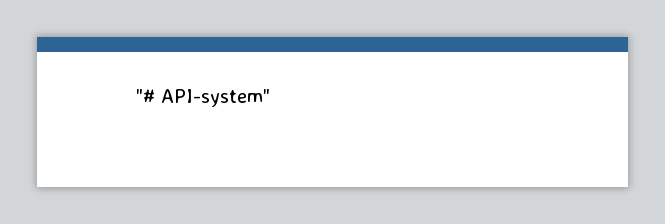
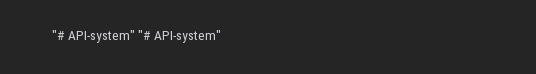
- "# API-system"
+ "# API-system" "# API-system"

